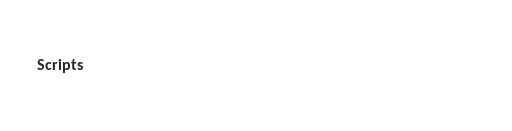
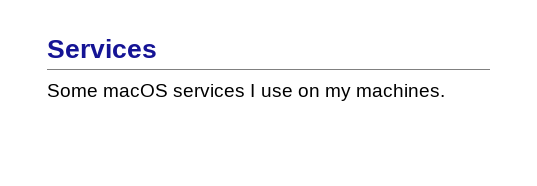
- Scripts
+ Services
+ Some macOS services I use on my machines.

